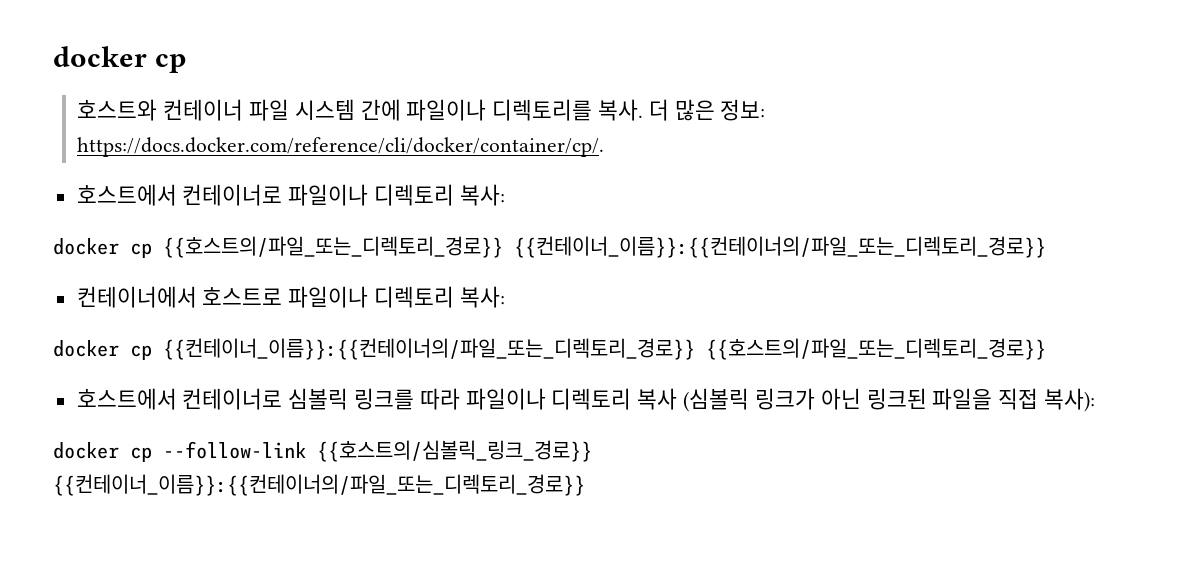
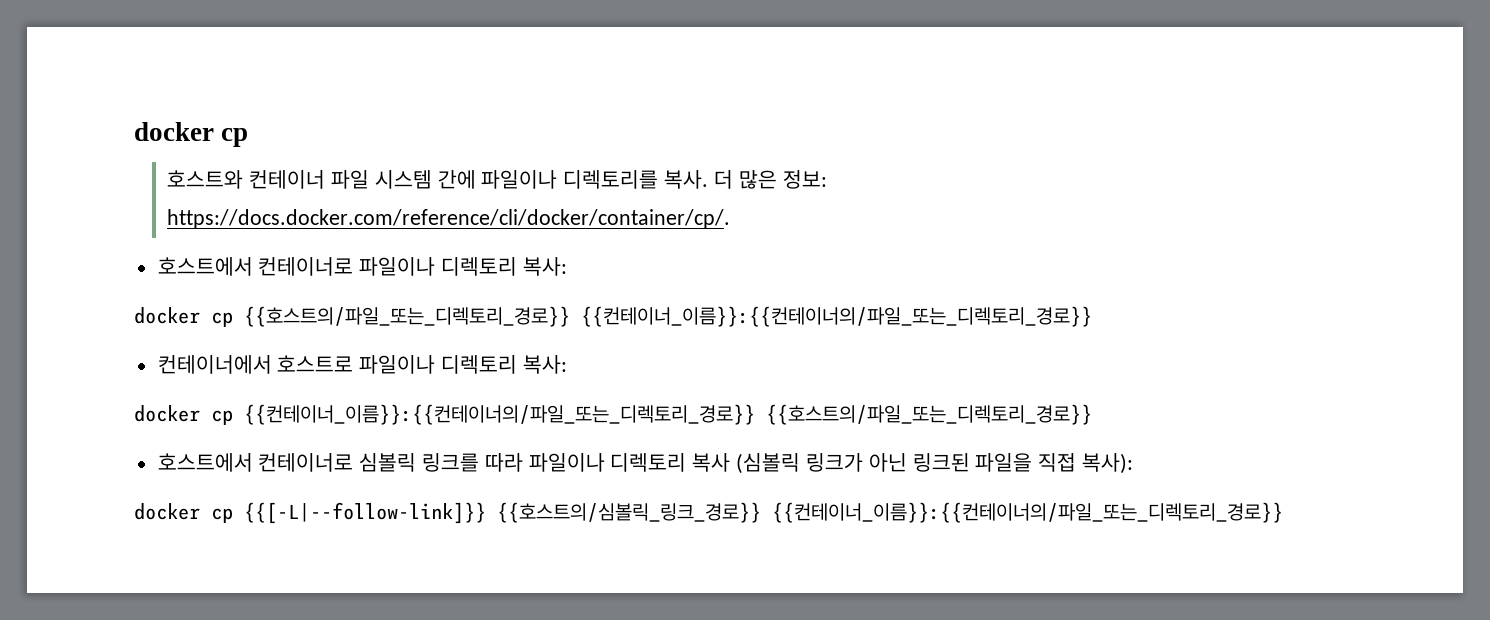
- docker cp --follow-link {{호스트의/심볼릭_링크_경로}} {{컨테이너_이름}}:{{컨테이너의/파일_또는_디렉토리_경로}}
+ docker cp {{[-L|--follow-link]}} {{호스트의/심볼릭_링크_경로}} {{컨테이너_이름}}:{{컨테이너의/파일_또는_디렉토리_경로}}

